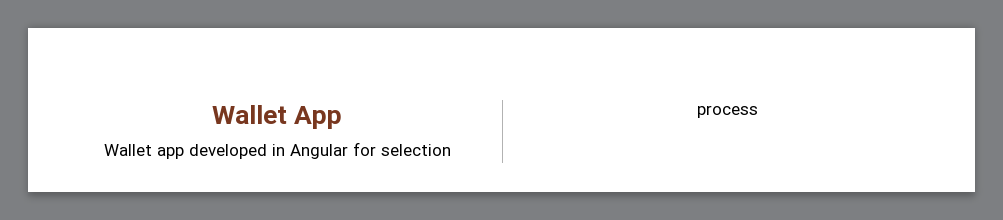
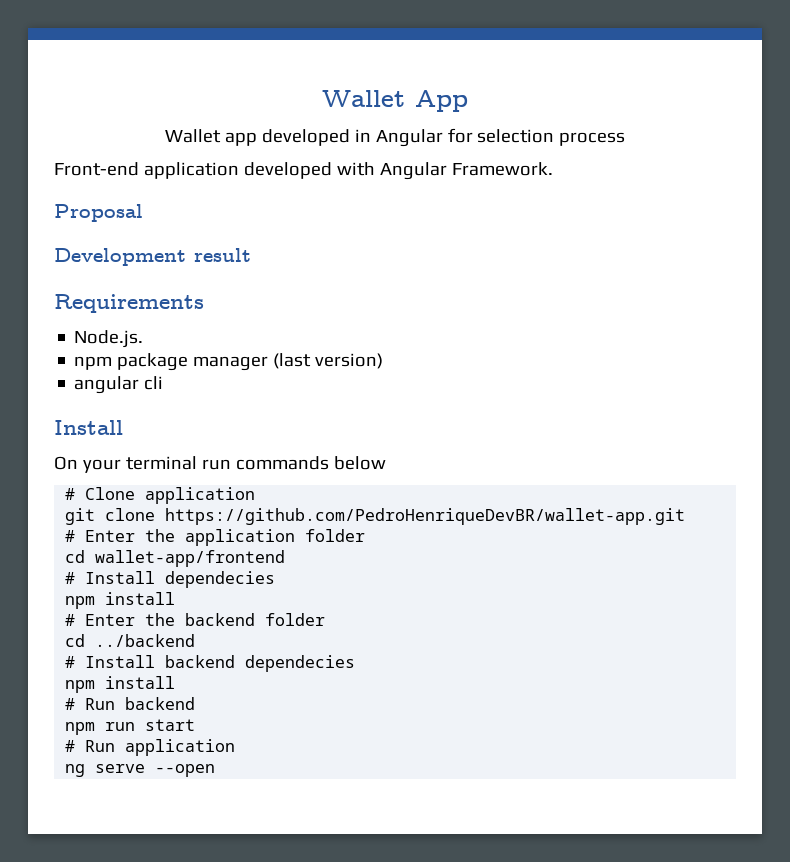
+ Front-end application developed with Angular Framework.
+ Proposal
+ Development result
+ Requirements
+ Node.js.
+ npm package manager (last version)
+ angular cli
+ Install
+ On your terminal run commands below
+ # Clone application
+ git clone https://github.com/PedroHenriqueDevBR/wallet-app.git
+ # Enter the application folder
+ cd wallet-app/frontend
+ # Install dependecies
+ npm install
+ # Enter the backend folder
+ cd ../backend
+ # Install backend dependecies
+ npm install
+ # Run backend
+ npm run start
+ # Run application
+ ng serve --open

